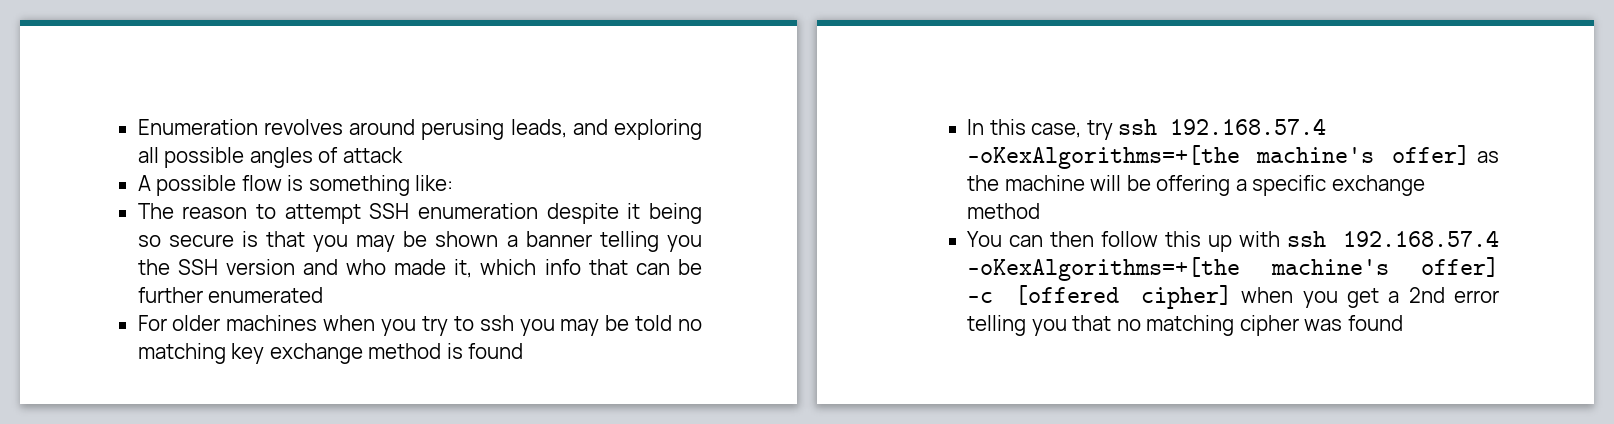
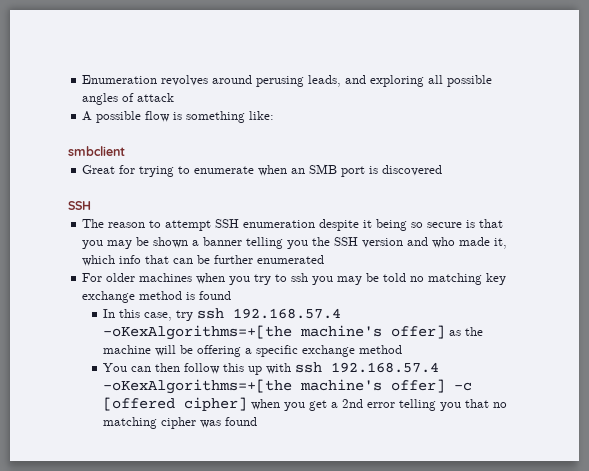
+ smbclient
+ Great for trying to enumerate when an SMB port is discovered
+ SSH

